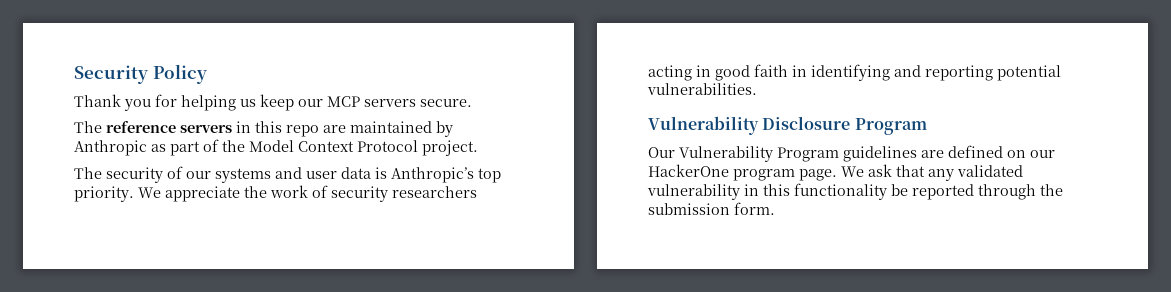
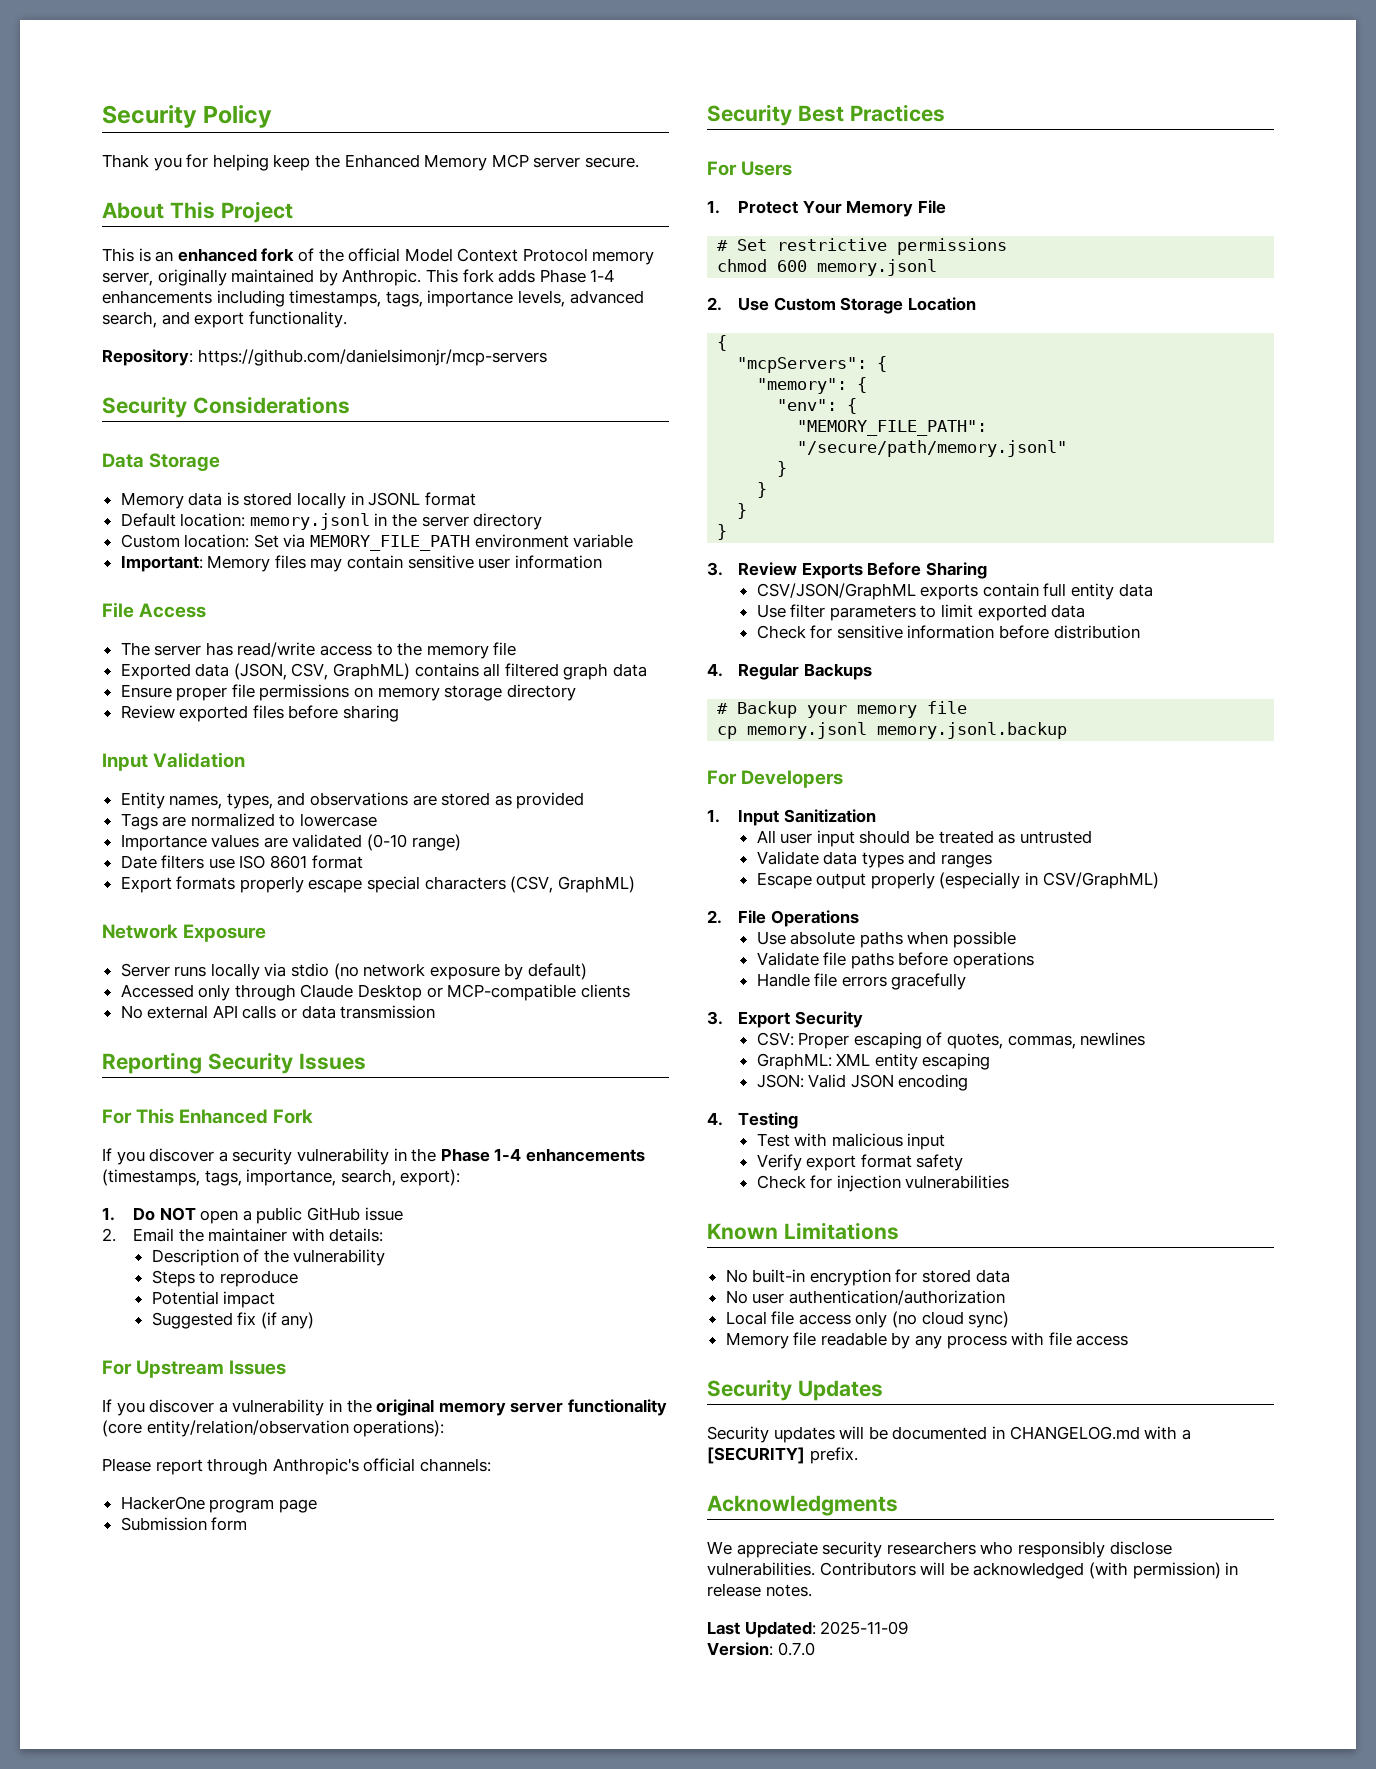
- Thank you for helping us keep our MCP servers secure.
- The reference servers in this repo are maintained by Anthropic as part of the Model Context Protocol project.
- The security of our systems and user data is Anthropic’s top priority. We appreciate the work of security researchers acting in good faith in identifying and reporting potential vulnerabilities.
- Vulnerability Disclosure Program
- Our Vulnerability Program guidelines are defined on our HackerOne program page. We ask that any validated vulnerability in this functionality be reported through the submission form.
+ Thank you for helping keep the Enhanced Memory MCP server secure.
+ About This Project
+ This is an enhanced fork of the official Model Context Protocol memory server, originally maintained by Anthropic. This fork adds Phase 1-4 enhancements including timestamps, tags, importance levels, advanced search, and export functionality.
+ Repository: https://github.com/danielsimonjr/mcp-servers
+ Security Considerations
+ Data Storage
+ Memory data is stored locally in JSONL format
+ Default location: memory.jsonl in the server directory
+ Custom location: Set via MEMORY_FILE_PATH environment variable
+ Important: Memory files may contain sensitive user information
+ File Access
+ The server has read/write access to the memory file
+ Exported data (JSON, CSV, GraphML) contains all filtered graph data
+ Ensure proper file permissions on memory storage directory
+ Review exported files before sharing
+ Input Validation
+ Entity names, types, and observations are stored as provided
+ Tags are normalized to lowercase
+ Importance values are validated (0-10 range)
+ Date filters use ISO 8601 format
+ Export formats properly escape special characters (CSV, GraphML)
+ Network Exposure
+ Server runs locally via stdio (no network exposure by default)
+ Accessed only through Claude Desktop or MCP-compatible clients
+ No external API calls or data transmission
+ Reporting Security Issues
+ For This Enhanced Fork
+ If you discover a security vulnerability in the Phase 1-4 enhancements (timestamps, tags, importance, search, export):
+ 1. Do NOT open a public GitHub issue
+ 2. Email the maintainer with details:
+ Description of the vulnerability
+ Steps to reproduce
+ Potential impact
+ Suggested fix (if any)
+ For Upstream Issues
+ If you discover a vulnerability in the original memory server functionality (core entity/relation/observation operations):
+ Please report through Anthropic's official channels:
+ HackerOne program page
+ Submission form
+ Security Best Practices
+ For Users
+ 1. Protect Your Memory File
+ # Set restrictive permissions
+ chmod 600 memory.jsonl
+ 2. Use Custom Storage Location
+ {
+ "mcpServers": {
+ "memory": {
+ "env": {
+ "MEMORY_FILE_PATH": "/secure/path/memory.jsonl"
+ }
+ }
+ }
+ }
+ 3. Review Exports Before Sharing
+ CSV/JSON/GraphML exports contain full entity data
+ Use filter parameters to limit exported data
+ Check for sensitive information before distribution
+ 4. Regular Backups
+ # Backup your memory file
+ cp memory.jsonl memory.jsonl.backup
+ For Developers
+ 1. Input Sanitization
+ All user input should be treated as untrusted
+ Validate data types and ranges
+ Escape output properly (especially in CSV/GraphML)
+ 2. File Operations
+ Use absolute paths when possible
+ Validate file paths before operations
+ Handle file errors gracefully
+ 3. Export Security
+ CSV: Proper escaping of quotes, commas, newlines
+ GraphML: XML entity escaping
+ JSON: Valid JSON encoding
+ 4. Testing
+ Test with malicious input
+ Verify export format safety
+ Check for injection vulnerabilities
+ Known Limitations
+ No built-in encryption for stored data
+ No user authentication/authorization
+ Local file access only (no cloud sync)
+ Memory file readable by any process with file access
+ Security Updates
+ Security updates will be documented in CHANGELOG.md with a [SECURITY] prefix.
+ Acknowledgments
+ We appreciate security researchers who responsibly disclose vulnerabilities. Contributors will be acknowledged (with permission) in release notes.
+ Last Updated: 2025-11-09
+ Version: 0.7.0

